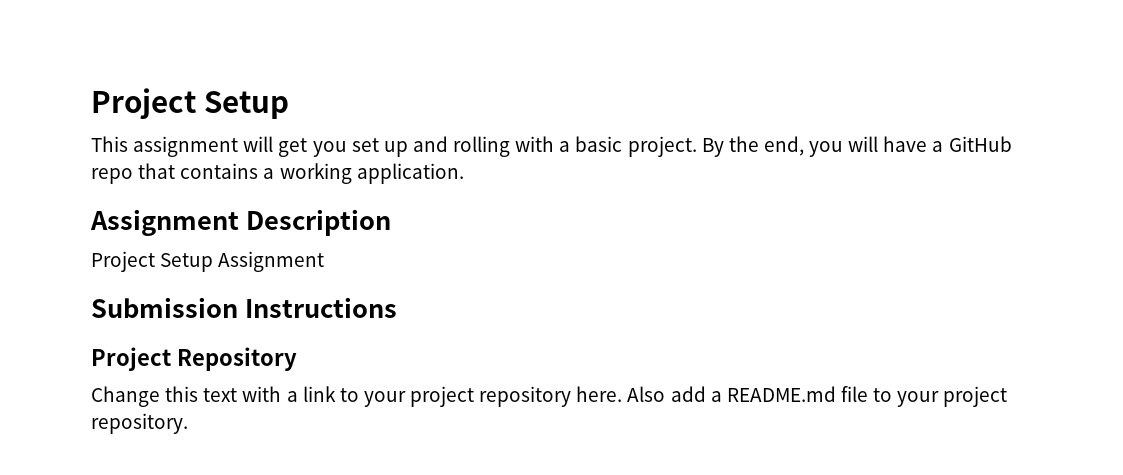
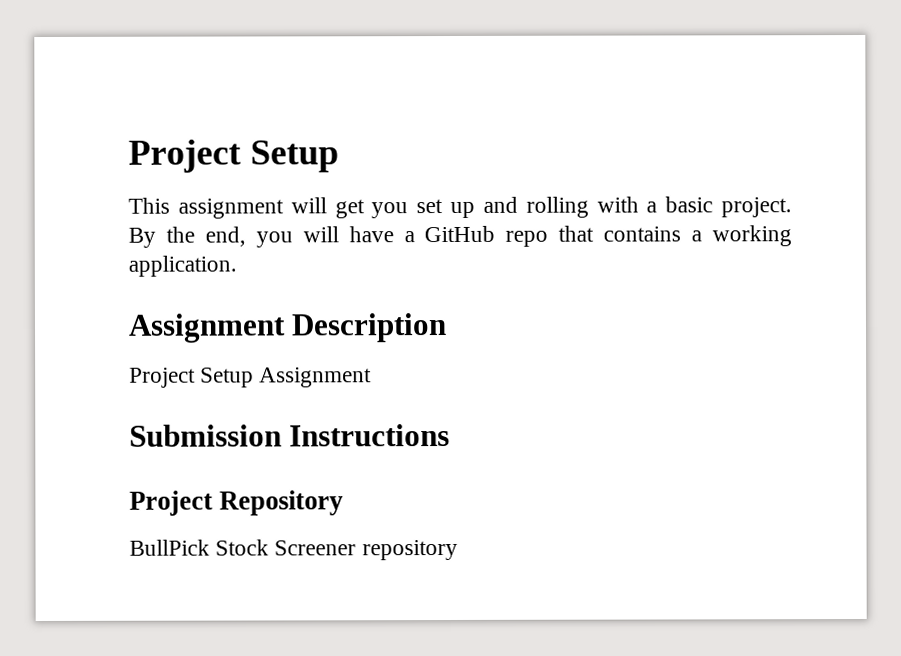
- Change this text with a link to your project repository here. Also add a README.md file to your project repository.
+ BullPick Stock Screener repository

